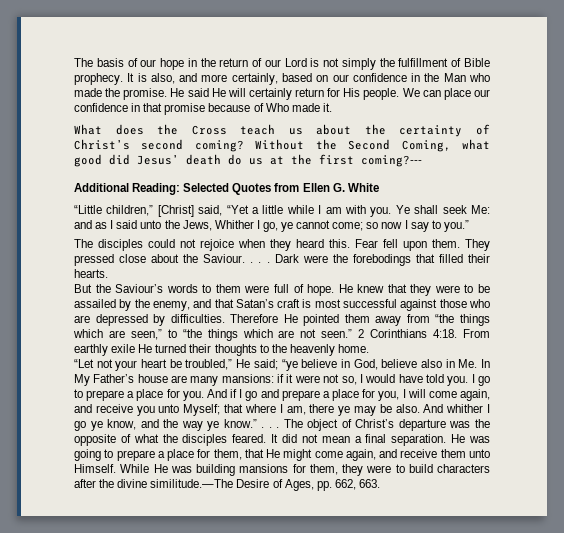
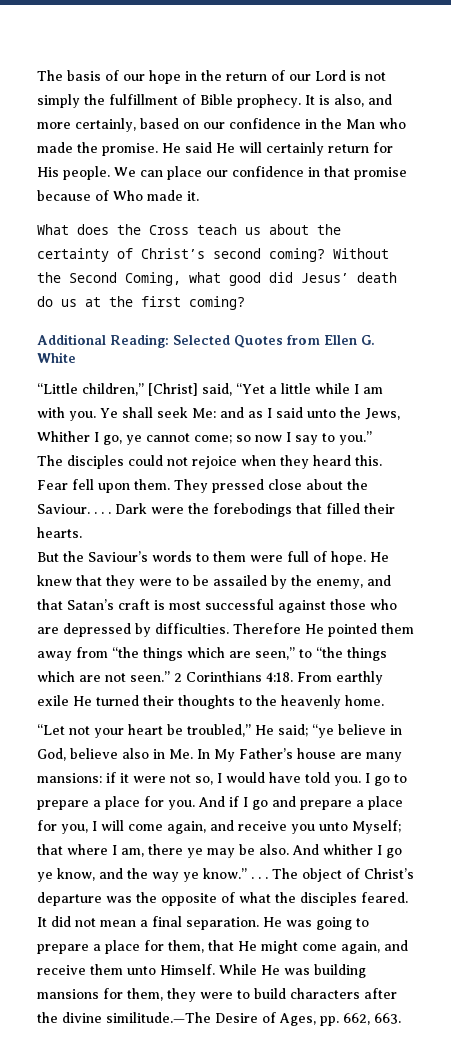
- Without the Second Coming, what good did Jesus’ death do us at the first coming?---
+ Without the Second Coming, what good did Jesus’ death do us at the first coming?

